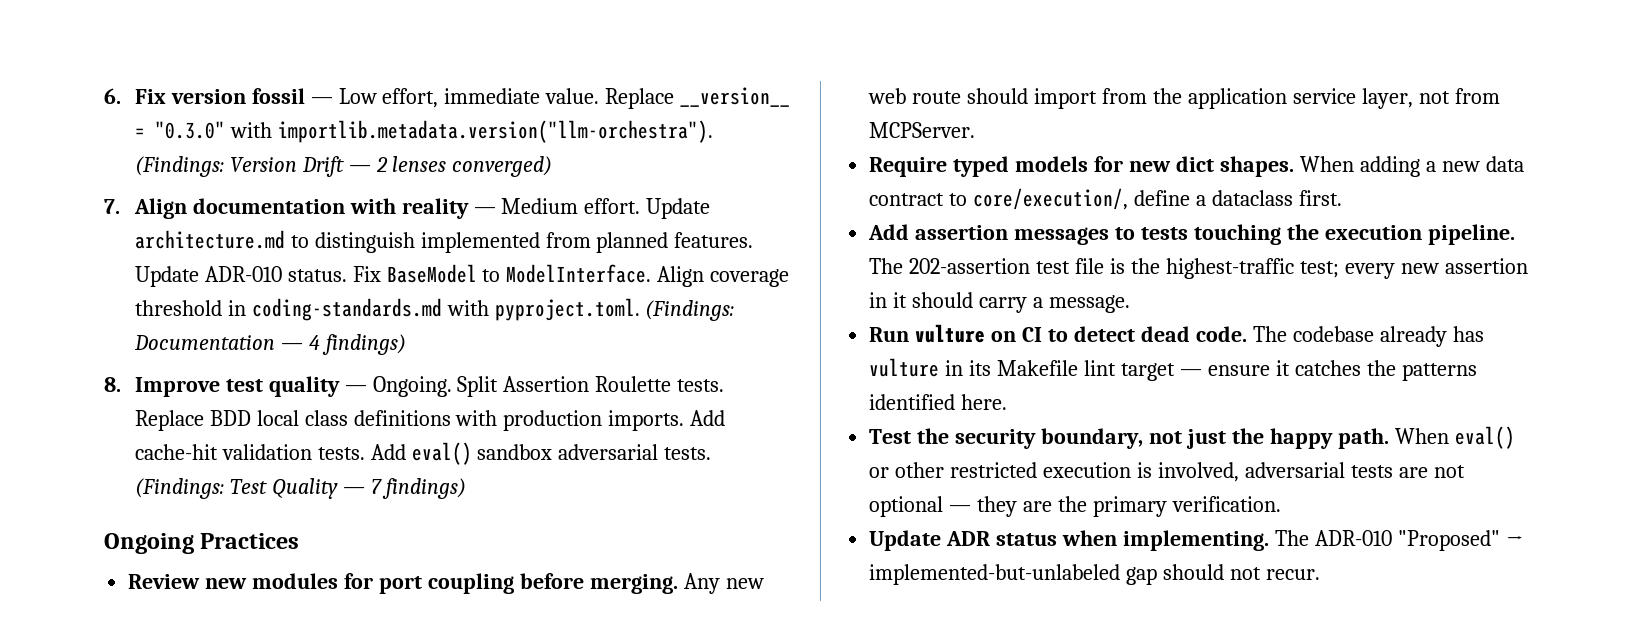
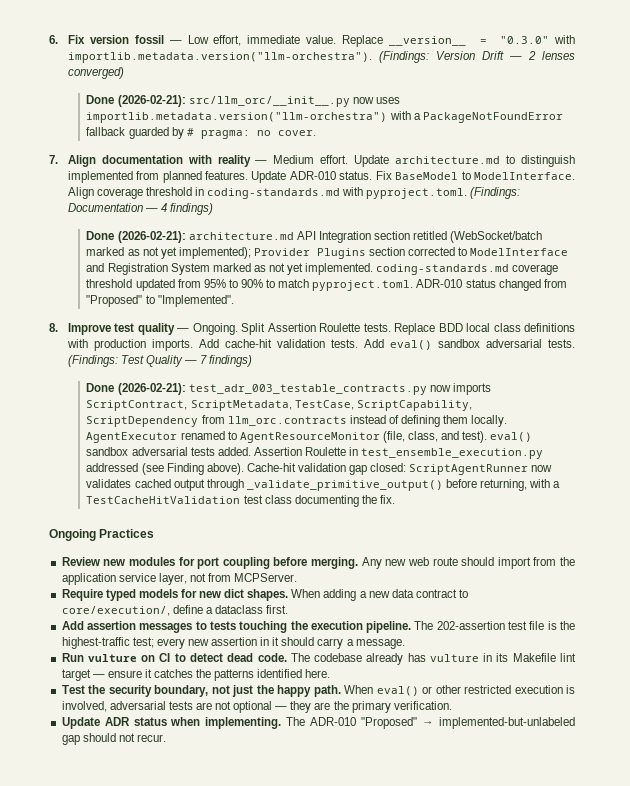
+ Done (2026-02-21): src/llm_orc/__init__.py now uses importlib.metadata.version("llm-orchestra") with a PackageNotFoundError fallback guarded by # pragma: no cover.
+ Done (2026-02-21): architecture.md API Integration section retitled (WebSocket/batch marked as not yet implemented); Provider Plugins section corrected to ModelInterface and Registration System marked as not yet implemented. coding-standards.md coverage threshold updated from 95% to 90% to match pyproject.toml. ADR-010 status changed from "Proposed" to "Implemented".
+ Done (2026-02-21): test_adr_003_testable_contracts.py now imports ScriptContract, ScriptMetadata, TestCase, ScriptCapability, ScriptDependency from llm_orc.contracts instead of defining them locally. AgentExecutor renamed to AgentResourceMonitor (file, class, and test). eval() sandbox adversarial tests added. Assertion Roulette in test_ensemble_execution.py addressed (see Finding above). Cache-hit validation gap closed: ScriptAgentRunner now validates cached output through _validate_primitive_output() before returning, with a TestCacheHitValidation test class documenting the fix.

